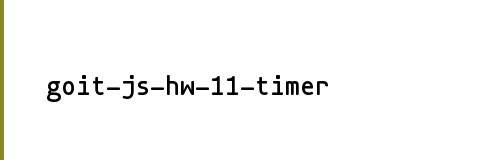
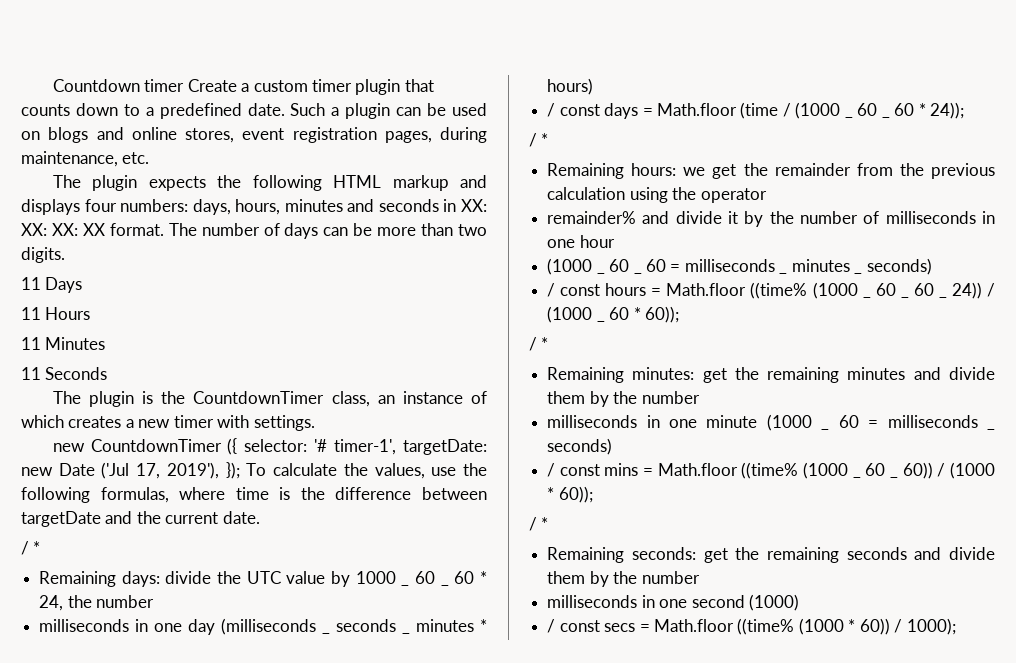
- goit-js-hw-11-timer
+ Countdown timer Create a custom timer plugin that counts down to a predefined date. Such a plugin can be used on blogs and online stores, event registration pages, during maintenance, etc.
+ The plugin expects the following HTML markup and displays four numbers: days, hours, minutes and seconds in XX: XX: XX: XX format. The number of days can be more than two digits.
+ 11 Days
+ 11 Hours
+ 11 Minutes
+ 11 Seconds
+ The plugin is the CountdownTimer class, an instance of which creates a new timer with settings.
+ new CountdownTimer ({ selector: '# timer-1', targetDate: new Date ('Jul 17, 2019'), }); To calculate the values, use the following formulas, where time is the difference between targetDate and the current date.
+ / *
+ Remaining days: divide the UTC value by 1000 _ 60 _ 60 * 24, the number
+ milliseconds in one day (milliseconds _ seconds _ minutes * hours)
+ / const days = Math.floor (time / (1000 _ 60 _ 60 * 24));
+ / *
+ Remaining hours: we get the remainder from the previous calculation using the operator
+ remainder% and divide it by the number of milliseconds in one hour
+ (1000 _ 60 _ 60 = milliseconds _ minutes _ seconds)
+ / const hours = Math.floor ((time% (1000 _ 60 _ 60 _ 24)) / (1000 _ 60 * 60));
+ / *
+ Remaining minutes: get the remaining minutes and divide them by the number
+ milliseconds in one minute (1000 _ 60 = milliseconds _ seconds)
+ / const mins = Math.floor ((time% (1000 _ 60 _ 60)) / (1000 * 60));
+ / *
+ Remaining seconds: get the remaining seconds and divide them by the number
+ milliseconds in one second (1000)
+ / const secs = Math.floor ((time% (1000 * 60)) / 1000);

